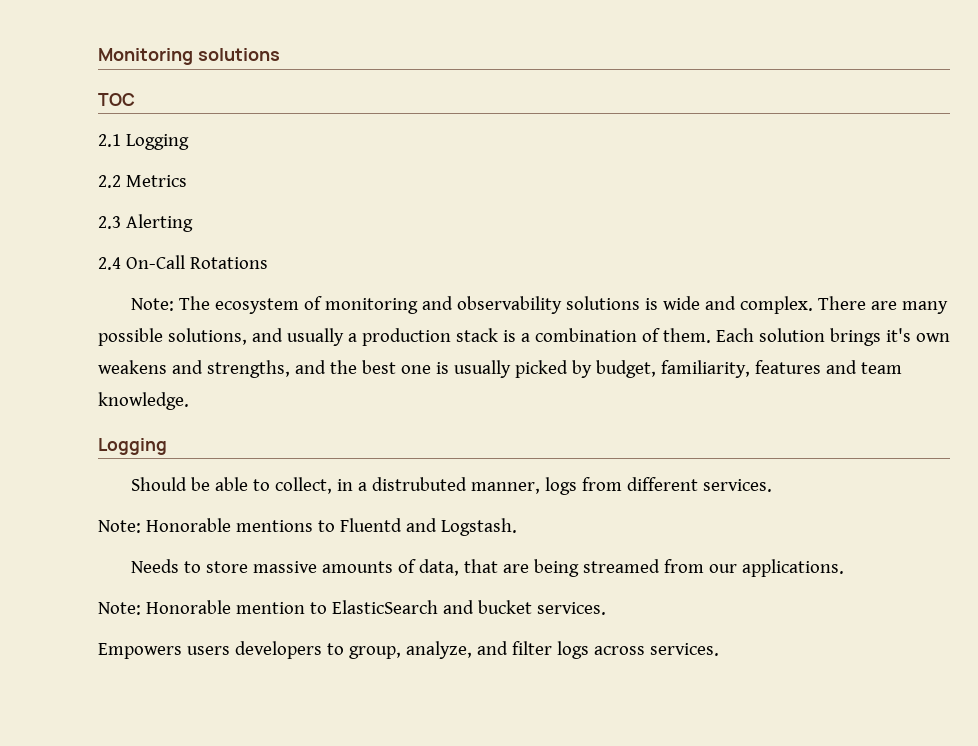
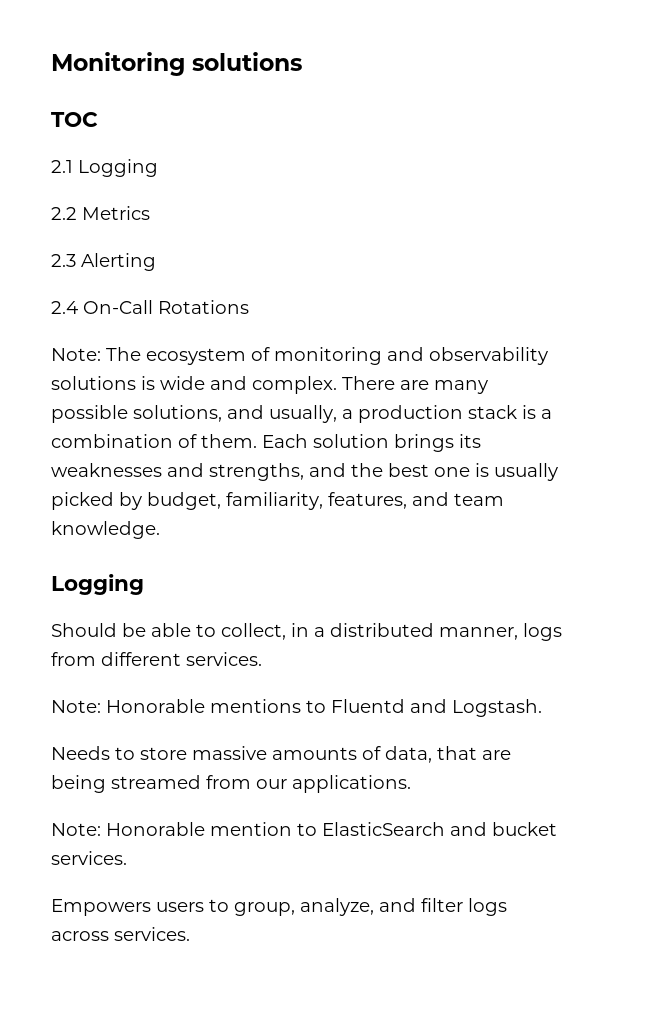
- There are many possible solutions, and usually a production stack is a combination of them.
+ There are many possible solutions, and usually, a production stack is a combination of them.
- Each solution brings it's own weakens and strengths, and the best one is usually picked by budget, familiarity, features and team knowledge.
+ Each solution brings its weaknesses and strengths, and the best one is usually picked by budget, familiarity, features, and team knowledge.
- Should be able to collect, in a distrubuted manner, logs from different services.
+ Should be able to collect, in a distributed manner, logs from different services.
- Empowers users developers to group, analyze, and filter logs across services.
+ Empowers users to group, analyze, and filter logs across services.

